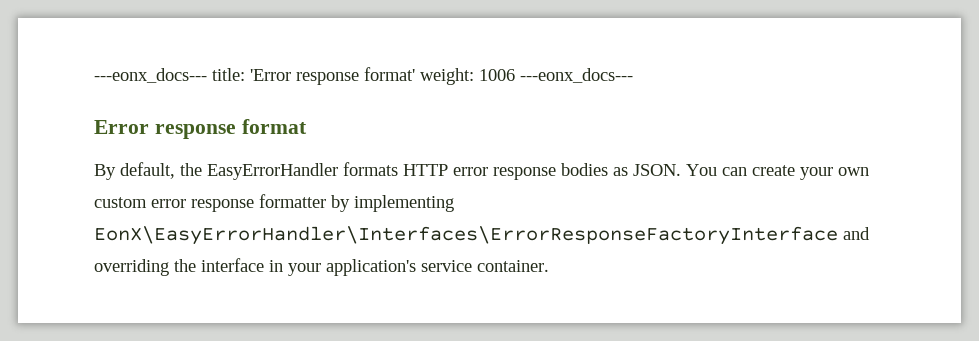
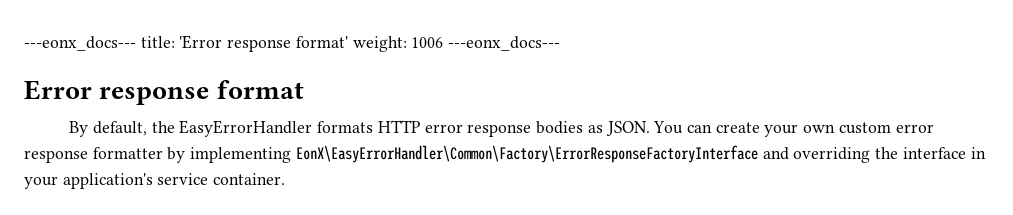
- You can create your own custom error response formatter by implementing EonX\EasyErrorHandler\Interfaces\ErrorResponseFactoryInterface and overriding the interface in your application's service container.
+ You can create your own custom error response formatter by implementing EonX\EasyErrorHandler\Common\Factory\ErrorResponseFactoryInterface and overriding the interface in your application's service container.

